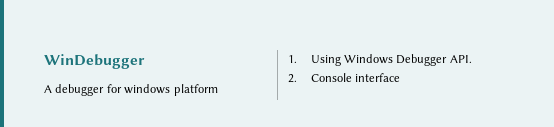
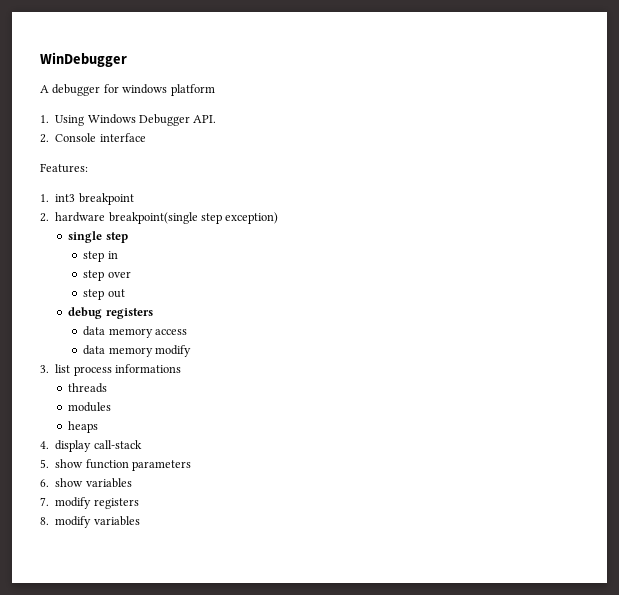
+ Features:
+ 1. int3 breakpoint
+ 2. hardware breakpoint(single step exception)
+ single step
+ step in
+ step over
+ step out
+ debug registers
+ data memory access
+ data memory modify
+ 3. list process informations
+ threads
+ modules
+ heaps
+ 4. display call-stack
+ 5. show function parameters
+ 6. show variables
+ 7. modify registers
+ 8. modify variables

